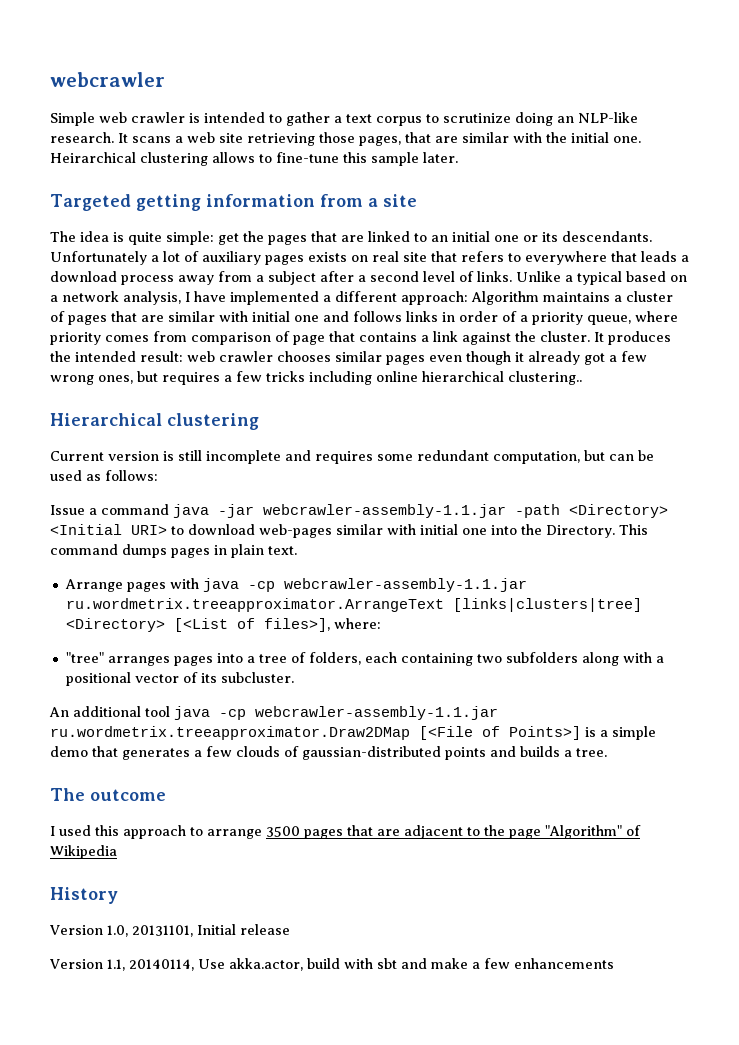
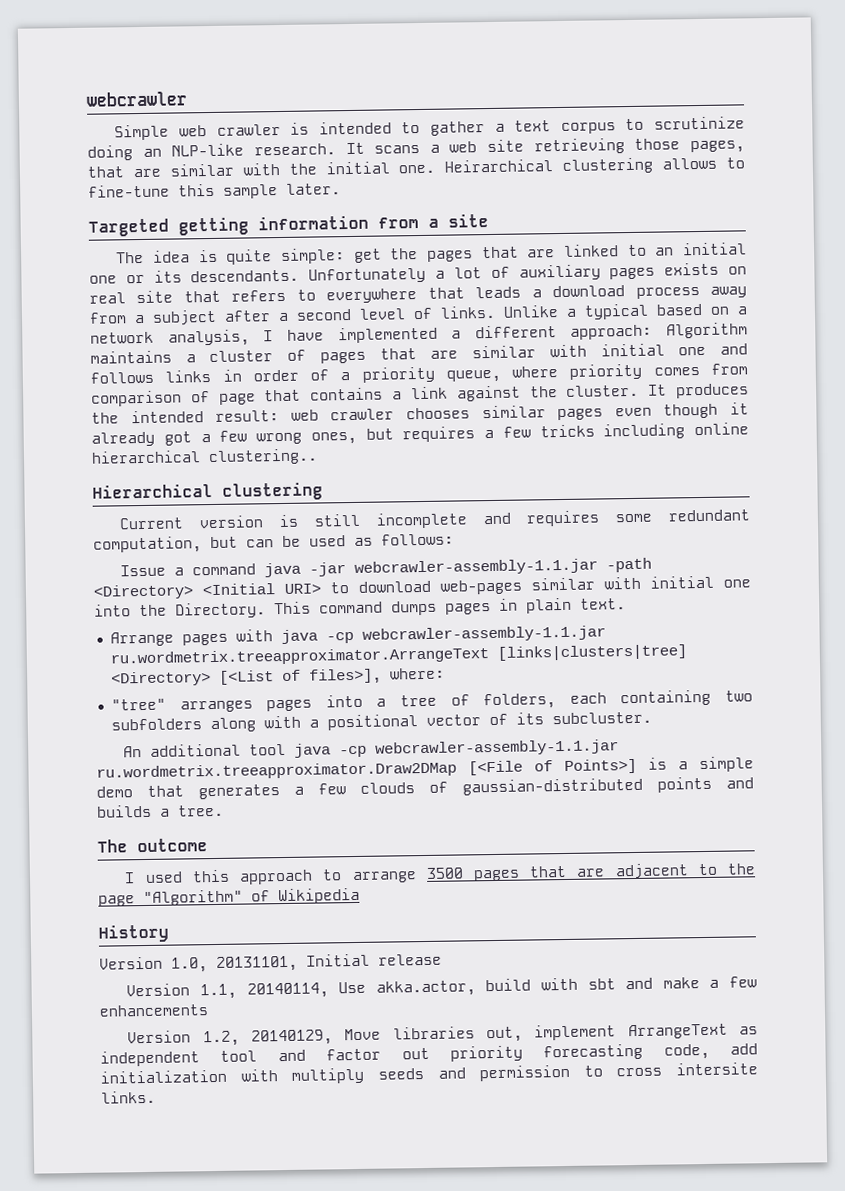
+ Version 1.2, 20140129, Move libraries out, implement ArrangeText as independent tool and factor out priority forecasting code, add initialization with multiply seeds and permission to cross intersite links.

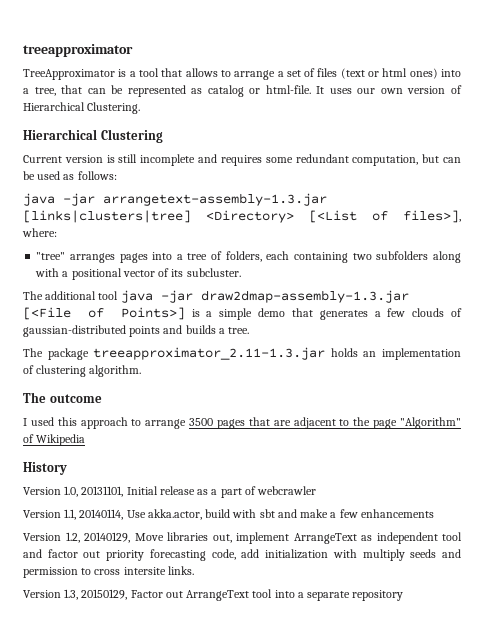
- webcrawler
- Simple web crawler is intended to gather a text corpus to scrutinize doing an NLP-like research. It scans a web site retrieving those pages, that are similar with the initial one. Heirarchical clustering allows to fine-tune this sample later.
- Targeted getting information from a site
- The idea is quite simple: get the pages that are linked to an initial one or its descendants. Unfortunately a lot of auxiliary pages exists on real site that refers to everywhere that leads a download process away from a subject after a second level of links. Unlike a typical based on a network analysis, I have implemented a different approach: Algorithm maintains a cluster of pages that are similar with initial one and follows links in order of a priority queue, where priority comes from comparison of page that contains a link against the cluster. It produces the intended result: web crawler chooses similar pages even though it already got a few wrong ones, but requires a few tricks including online hierarchical clustering..
- Hierarchical clustering
+ treeapproximator
+ TreeApproximator is a tool that allows to arrange a set of files (text or html ones) into a tree, that can be represented as catalog or html-file. It uses our own version of Hierarchical Clustering.
+ Hierarchical Clustering
- Issue a command java -jar webcrawler-assembly-1.1.jar -path <Directory> <Initial URI> to download web-pages similar with initial one into the Directory. This command dumps pages in plain text.
- Arrange pages with java -cp webcrawler-assembly-1.1.jar ru.wordmetrix.treeapproximator.ArrangeText [links|clusters|tree] <Directory> [<List of files>], where:
+ java -jar arrangetext-assembly-1.3.jar [links|clusters|tree] <Directory> [<List of files>], where:
- An additional tool java -cp webcrawler-assembly-1.1.jar ru.wordmetrix.treeapproximator.Draw2DMap [<File of Points>] is a simple demo that generates a few clouds of gaussian-distributed points and builds a tree.
+ The additional tool java -jar draw2dmap-assembly-1.3.jar [<File of Points>] is a simple demo that generates a few clouds of gaussian-distributed points and builds a tree.
+ The package treeapproximator_2.11-1.3.jar holds an implementation of clustering algorithm.
- Version 1.0, 20131101, Initial release
+ Version 1.0, 20131101, Initial release as a part of webcrawler
+ Version 1.3, 20150129, Factor out ArrangeText tool into a separate repository

